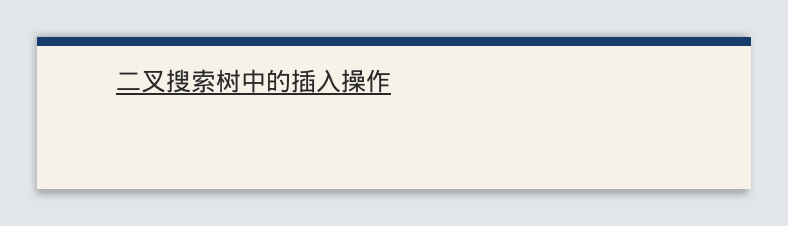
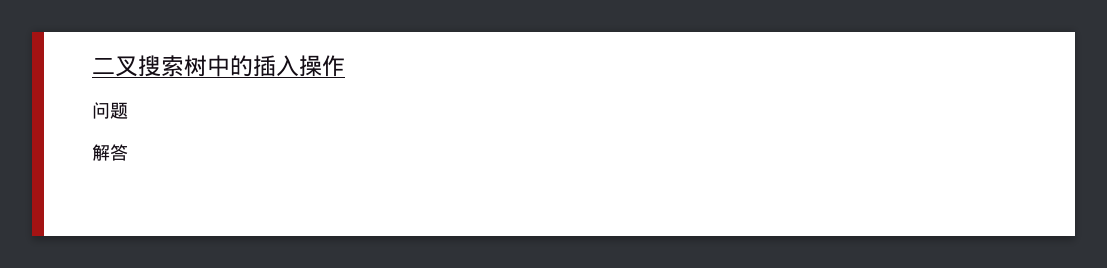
+ 问题
+ 解答

